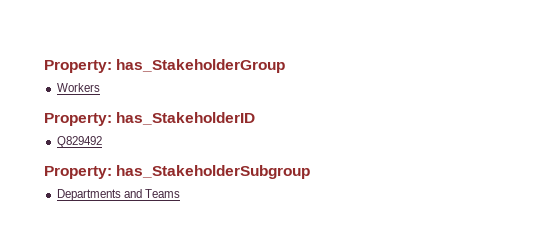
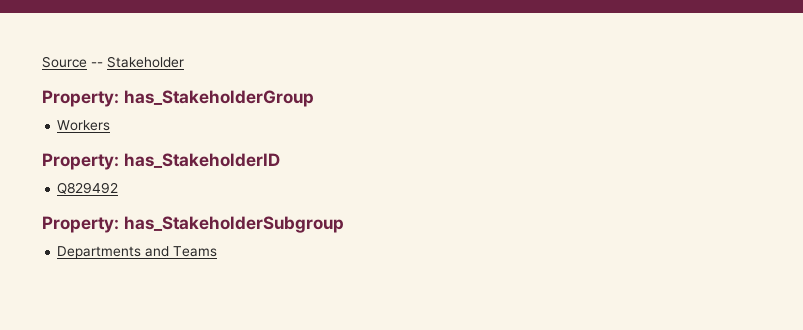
+ Source -- Stakeholder

